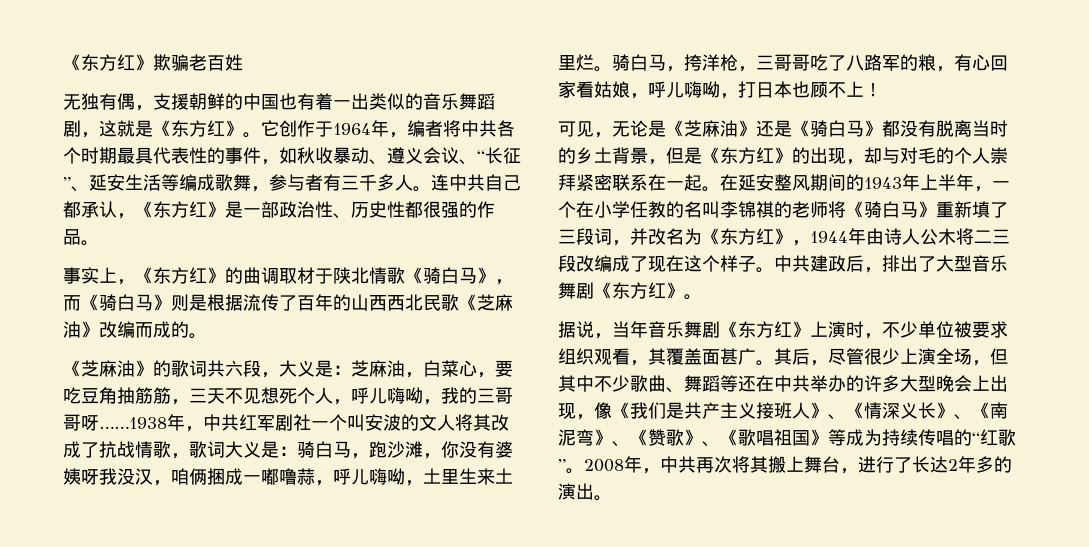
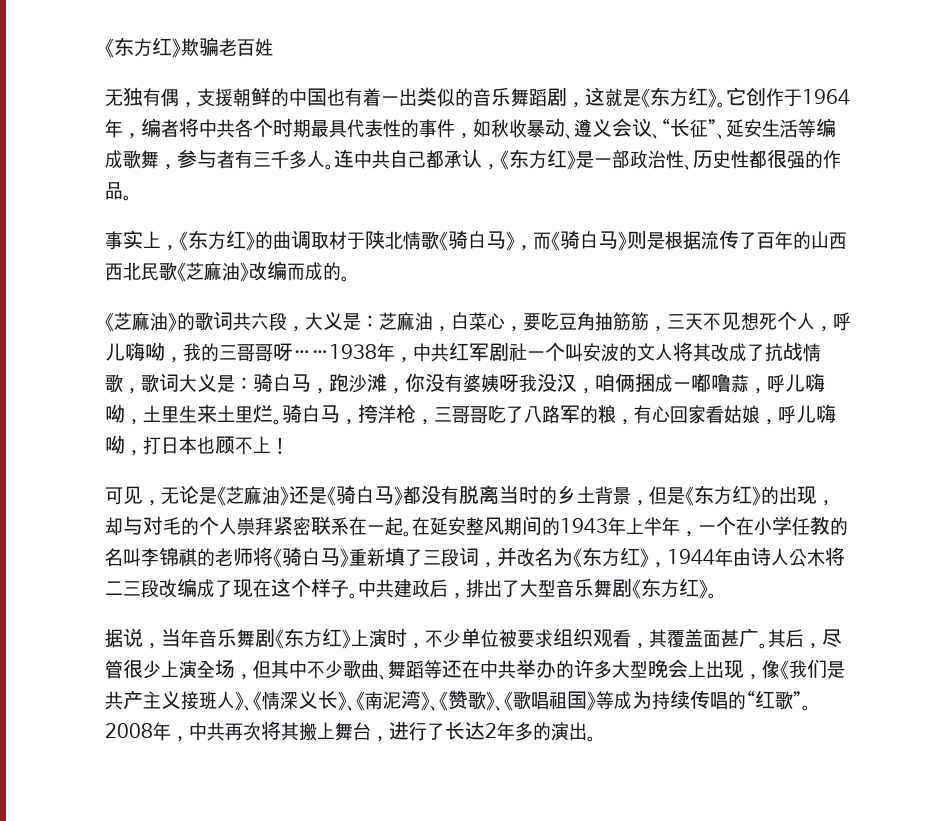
- 其后，尽管很少上演全场，但其中不少歌曲、舞蹈等还在中共举办的许多大型晚会上出现，像《我们是共产主义接班人》、《情深义长》、《南泥弯》、《赞歌》、《歌唱祖国》等成为持续传唱的“红歌”。
+ 其后，尽管很少上演全场，但其中不少歌曲、舞蹈等还在中共举办的许多大型晚会上出现，像《我们是共产主义接班人》、《情深义长》、《南泥湾》、《赞歌》、《歌唱祖国》等成为持续传唱的“红歌”。

